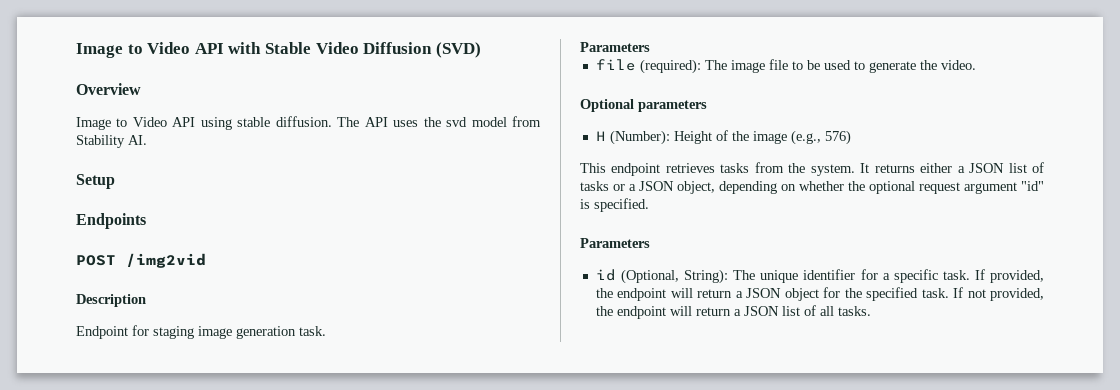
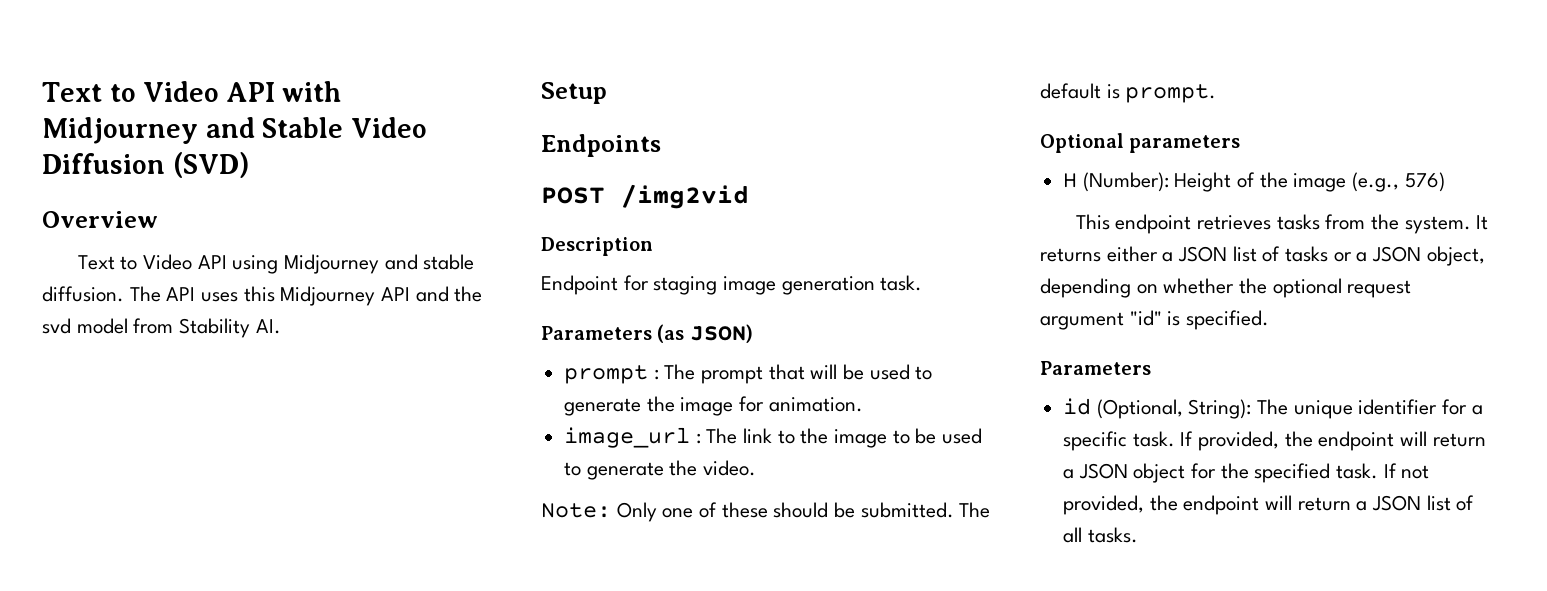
- Image to Video API with Stable Video Diffusion (SVD)
+ Text to Video API with Midjourney and Stable Video Diffusion (SVD)
- Image to Video API using stable diffusion.
+ Text to Video API using Midjourney and stable diffusion.
- The API uses the svd model from Stability AI.
+ The API uses this Midjourney API and the svd model from Stability AI.
  Endpoint for staging image generation task.
- Parameters
- file (required): The image file to be used to generate the video.
+ Parameters (as JSON)
+ prompt : The prompt that will be used to generate the image for animation.
+ image_url : The link to the image to be used to generate the video.
+ Note: Only one of these should be submitted. The default is prompt.

